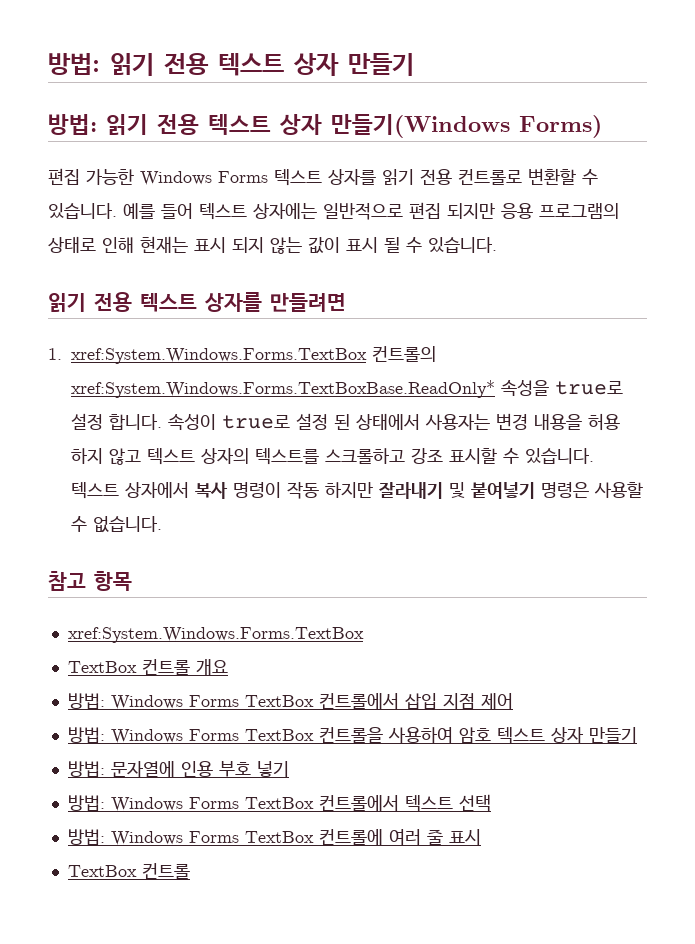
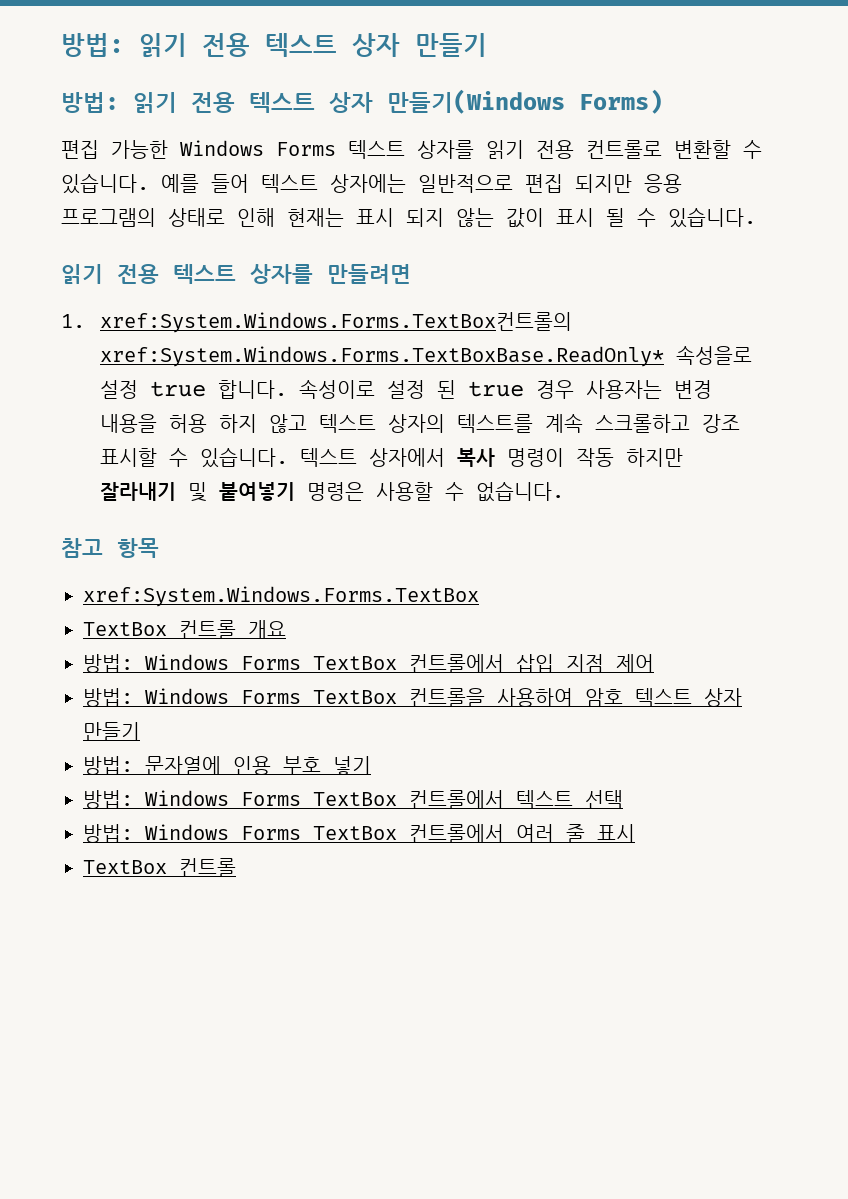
- 1. xref:System.Windows.Forms.TextBox 컨트롤의 xref:System.Windows.Forms.TextBoxBase.ReadOnly* 속성을 true로 설정 합니다. 속성이 true로 설정 된 상태에서 사용자는 변경 내용을 허용 하지 않고 텍스트 상자의 텍스트를 스크롤하고 강조 표시할 수 있습니다.
+ 1. xref:System.Windows.Forms.TextBox컨트롤의 xref:System.Windows.Forms.TextBoxBase.ReadOnly* 속성을로 설정 true 합니다. 속성이로 설정 된 true 경우 사용자는 변경 내용을 허용 하지 않고 텍스트 상자의 텍스트를 계속 스크롤하고 강조 표시할 수 있습니다.
- 방법: Windows Forms TextBox 컨트롤에 여러 줄 표시
+ 방법: Windows Forms TextBox 컨트롤에서 여러 줄 표시

